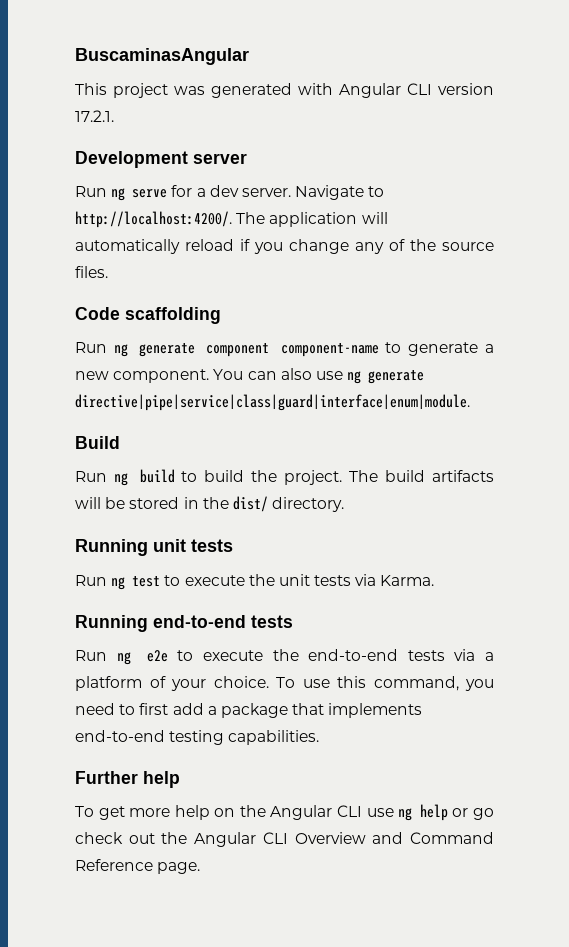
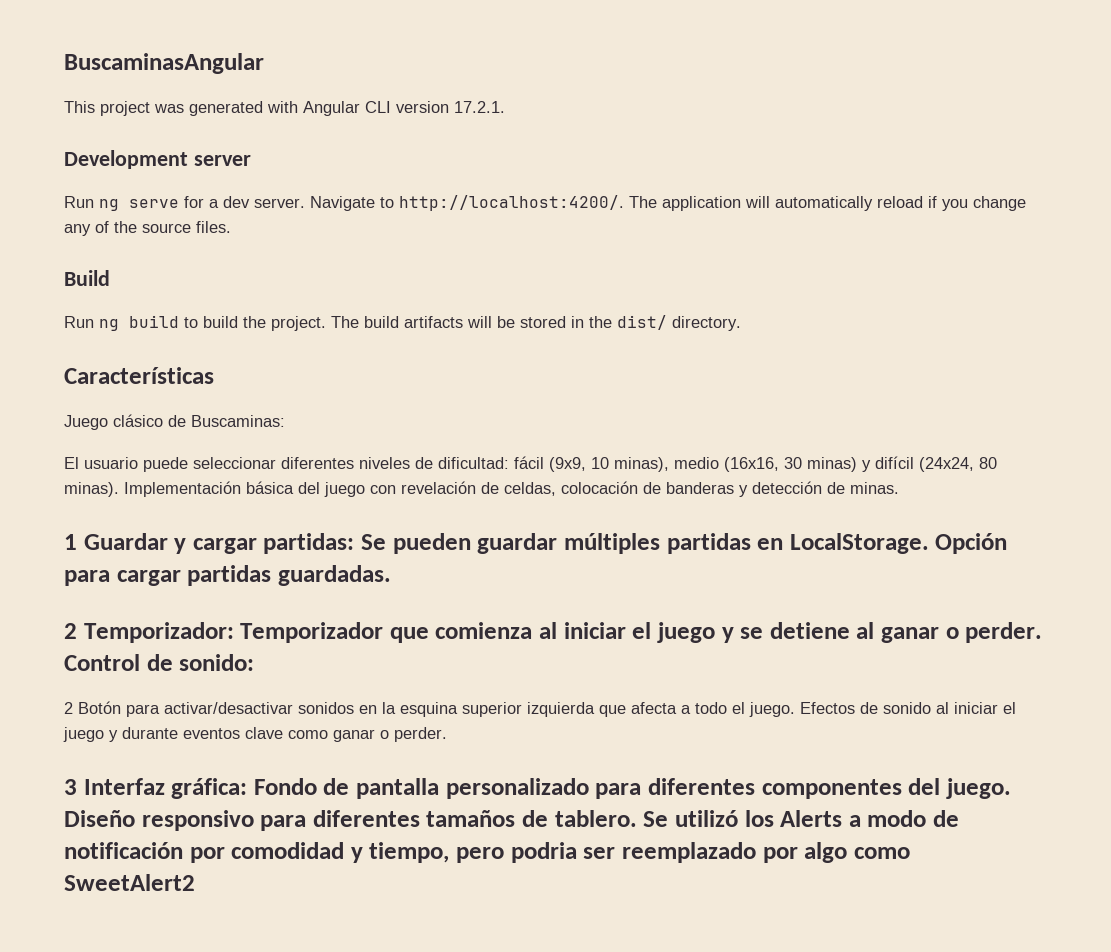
- Code scaffolding
- Run ng generate component component-name to generate a new component. You can also use ng generate directive|pipe|service|class|guard|interface|enum|module.
- Running unit tests
- Run ng test to execute the unit tests via Karma.
- Running end-to-end tests
- Run ng e2e to execute the end-to-end tests via a platform of your choice. To use this command, you need to first add a package that implements end-to-end testing capabilities.
- Further help
- To get more help on the Angular CLI use ng help or go check out the Angular CLI Overview and Command Reference page.
+ Características
+ Juego clásico de Buscaminas:
+ El usuario puede seleccionar diferentes niveles de dificultad: fácil (9x9, 10 minas), medio (16x16, 30 minas) y difícil (24x24, 80 minas). Implementación básica del juego con revelación de celdas, colocación de banderas y detección de minas.
+ 1 Guardar y cargar partidas: Se pueden guardar múltiples partidas en LocalStorage. Opción para cargar partidas guardadas.
+ 2 Temporizador: Temporizador que comienza al iniciar el juego y se detiene al ganar o perder. Control de sonido:
+ 2 Botón para activar/desactivar sonidos en la esquina superior izquierda que afecta a todo el juego. Efectos de sonido al iniciar el juego y durante eventos clave como ganar o perder.
+ 3 Interfaz gráfica: Fondo de pantalla personalizado para diferentes componentes del juego. Diseño responsivo para diferentes tamaños de tablero. Se utilizó los Alerts a modo de notificación por comodidad y tiempo, pero podria ser reemplazado por algo como SweetAlert2

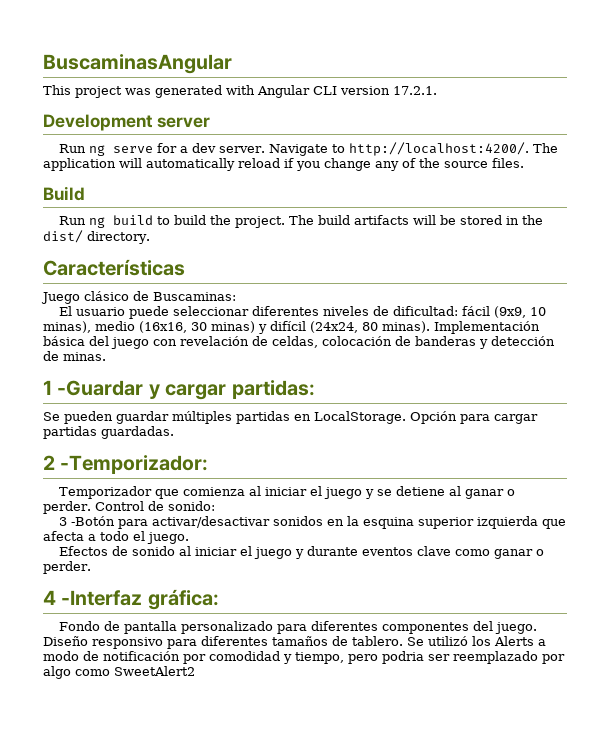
- 1 Guardar y cargar partidas: Se pueden guardar múltiples partidas en LocalStorage.
+ 1 -Guardar y cargar partidas:
+ Se pueden guardar múltiples partidas en LocalStorage.
- 2 Temporizador: Temporizador que comienza al iniciar el juego y se detiene al ganar o perder.
+ 2 -Temporizador:
+ Temporizador que comienza al iniciar el juego y se detiene al ganar o perder.
- 2 Botón para activar/desactivar sonidos en la esquina superior izquierda que afecta a todo el juego. Efectos de sonido al iniciar el juego y durante eventos clave como ganar o perder.
+ 3 -Botón para activar/desactivar sonidos en la esquina superior izquierda que afecta a todo el juego.
+ Efectos de sonido al iniciar el juego y durante eventos clave como ganar o perder.
- 3 Interfaz gráfica: Fondo de pantalla personalizado para diferentes componentes del juego.
+ 4 -Interfaz gráfica:
+ Fondo de pantalla personalizado para diferentes componentes del juego.

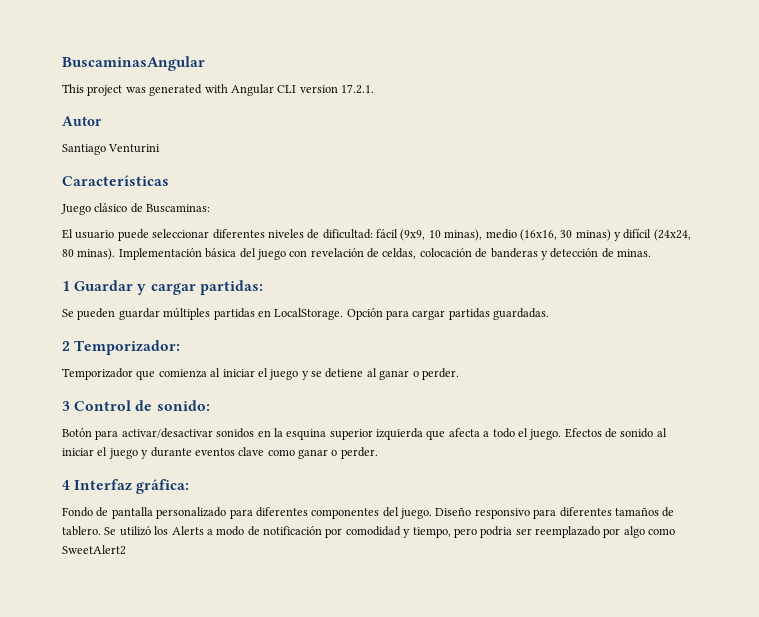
- Development server
- Run ng serve for a dev server. Navigate to http://localhost:4200/. The application will automatically reload if you change any of the source files.
- Build
- Run ng build to build the project. The build artifacts will be stored in the dist/ directory.
+ Autor
+ Santiago Venturini
- 1 -Guardar y cargar partidas:
+ 1 Guardar y cargar partidas:
- 2 -Temporizador:
+ 2 Temporizador:
- Temporizador que comienza al iniciar el juego y se detiene al ganar o perder. Control de sonido:
+ Temporizador que comienza al iniciar el juego y se detiene al ganar o perder.
+ 3 Control de sonido:
- 3 -Botón para activar/desactivar sonidos en la esquina superior izquierda que afecta a todo el juego.
- Efectos de sonido al iniciar el juego y durante eventos clave como ganar o perder.
+ Botón para activar/desactivar sonidos en la esquina superior izquierda que afecta a todo el juego. Efectos de sonido al iniciar el juego y durante eventos clave como ganar o perder.
- 4 -Interfaz gráfica:
+ 4 Interfaz gráfica:

